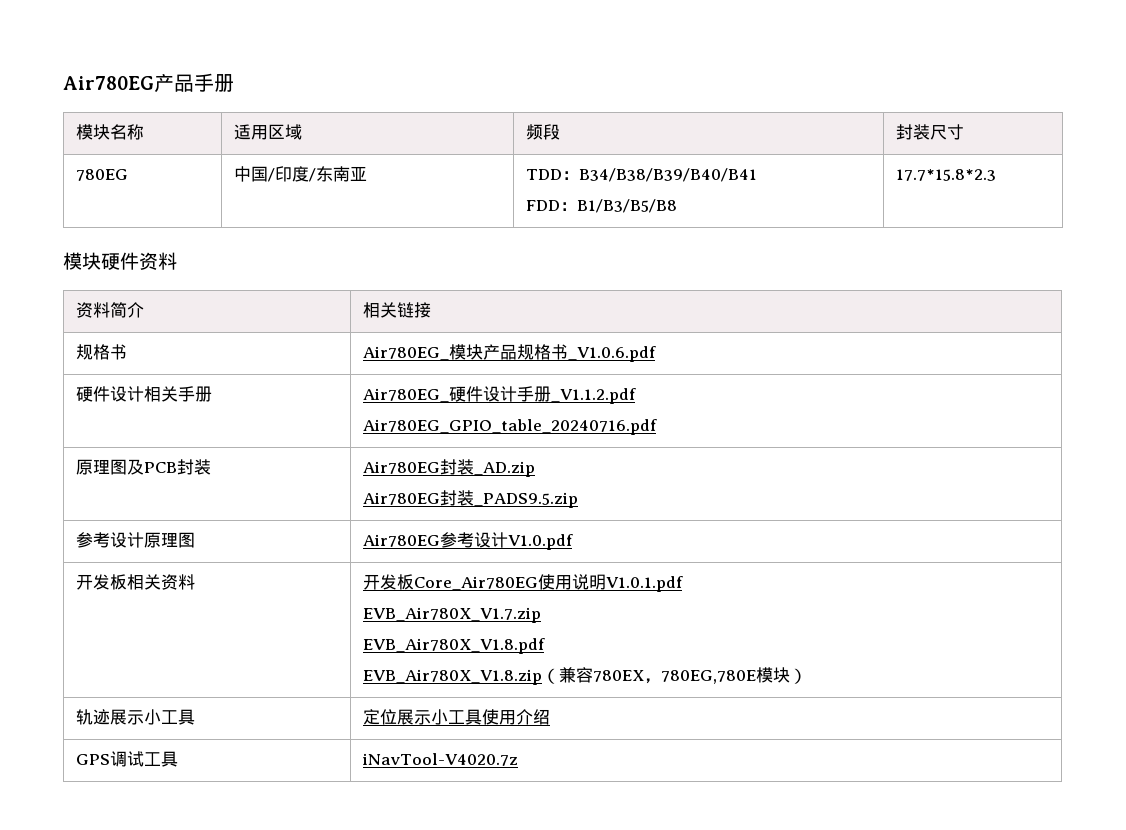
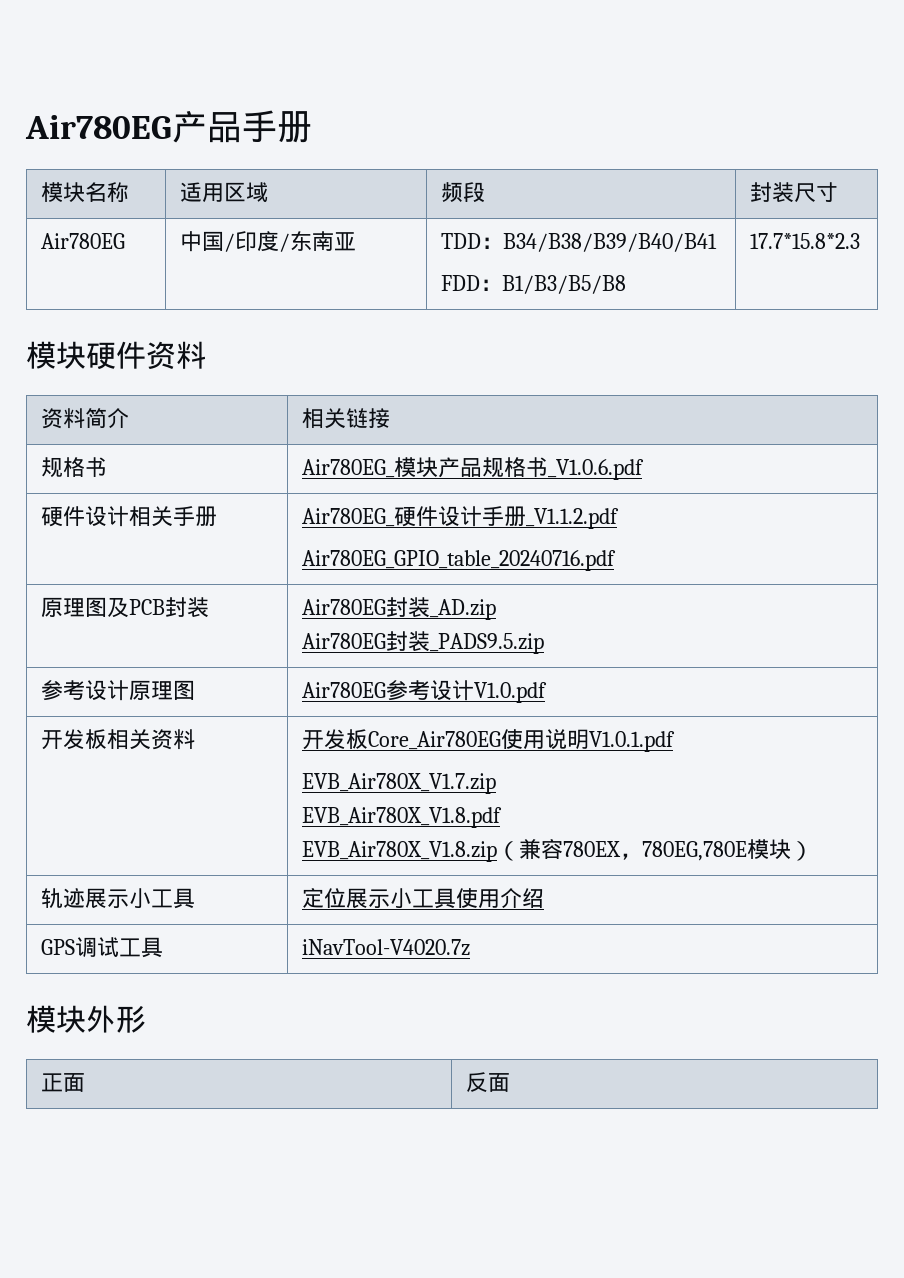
- 780EG | 中国/印度/东南亚 | TDD：B34/B38/B39/B40/B41
+ Air780EG | 中国/印度/东南亚 | TDD：B34/B38/B39/B40/B41
+ 模块外形
+ 正面 | 反面

